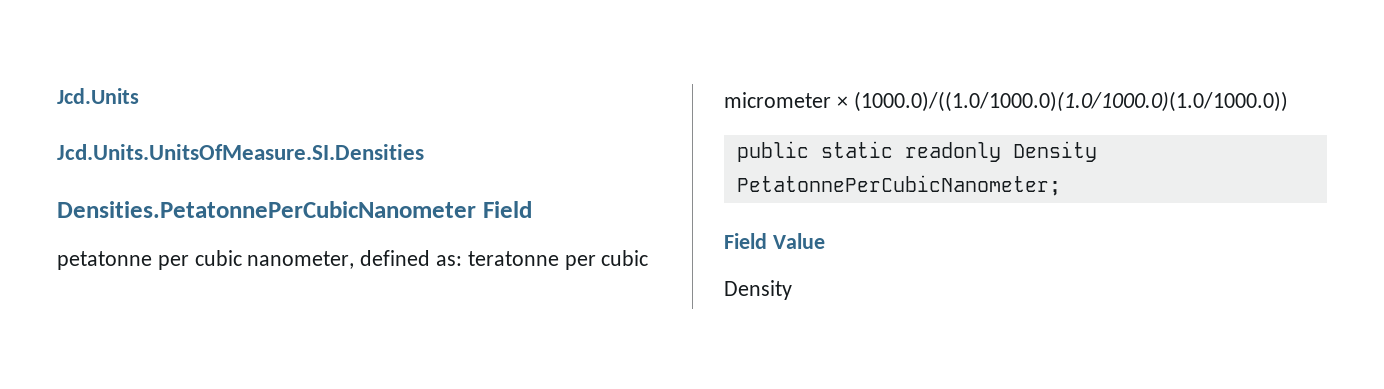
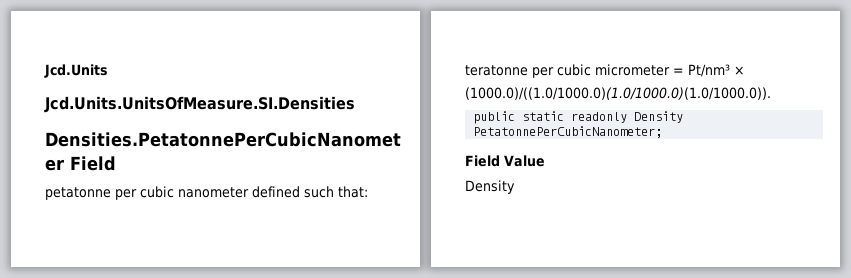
- petatonne per cubic nanometer, defined as: teratonne per cubic micrometer × (1000.0)/((1.0/1000.0)(1.0/1000.0)(1.0/1000.0))
+ petatonne per cubic nanometer defined such that: teratonne per cubic micrometer = Pt/nm³ ×
+ (1000.0)/((1.0/1000.0)(1.0/1000.0)(1.0/1000.0)).

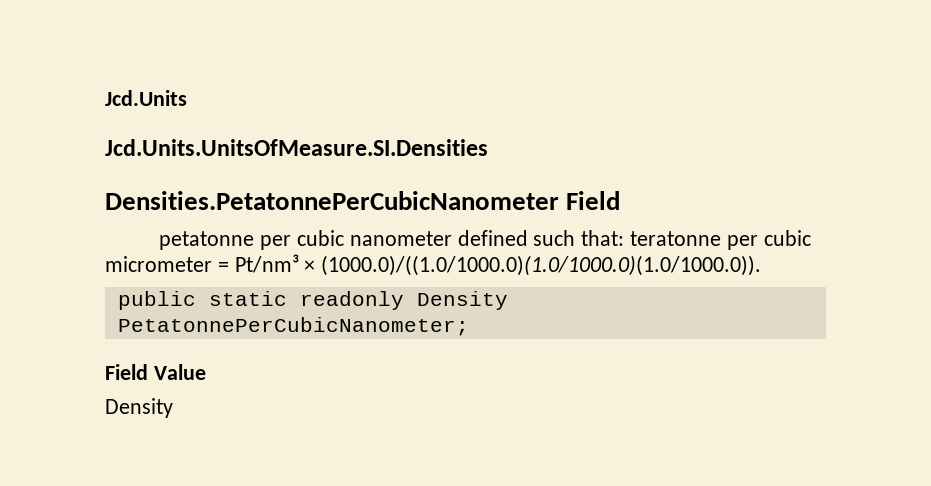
- petatonne per cubic nanometer defined such that: teratonne per cubic micrometer = Pt/nm³ ×
- (1000.0)/((1.0/1000.0)(1.0/1000.0)(1.0/1000.0)).
+ petatonne per cubic nanometer defined such that: teratonne per cubic micrometer = Pt/nm³ × (1000.0)/((1.0/1000.0)(1.0/1000.0)(1.0/1000.0)).

